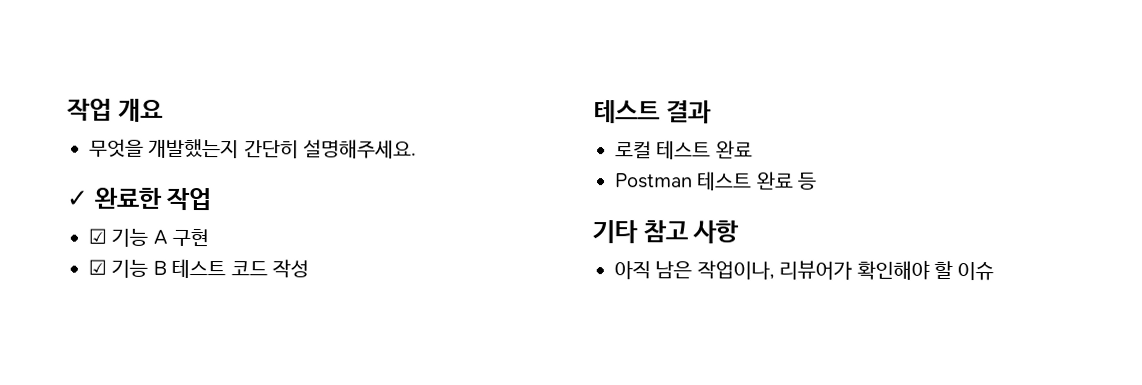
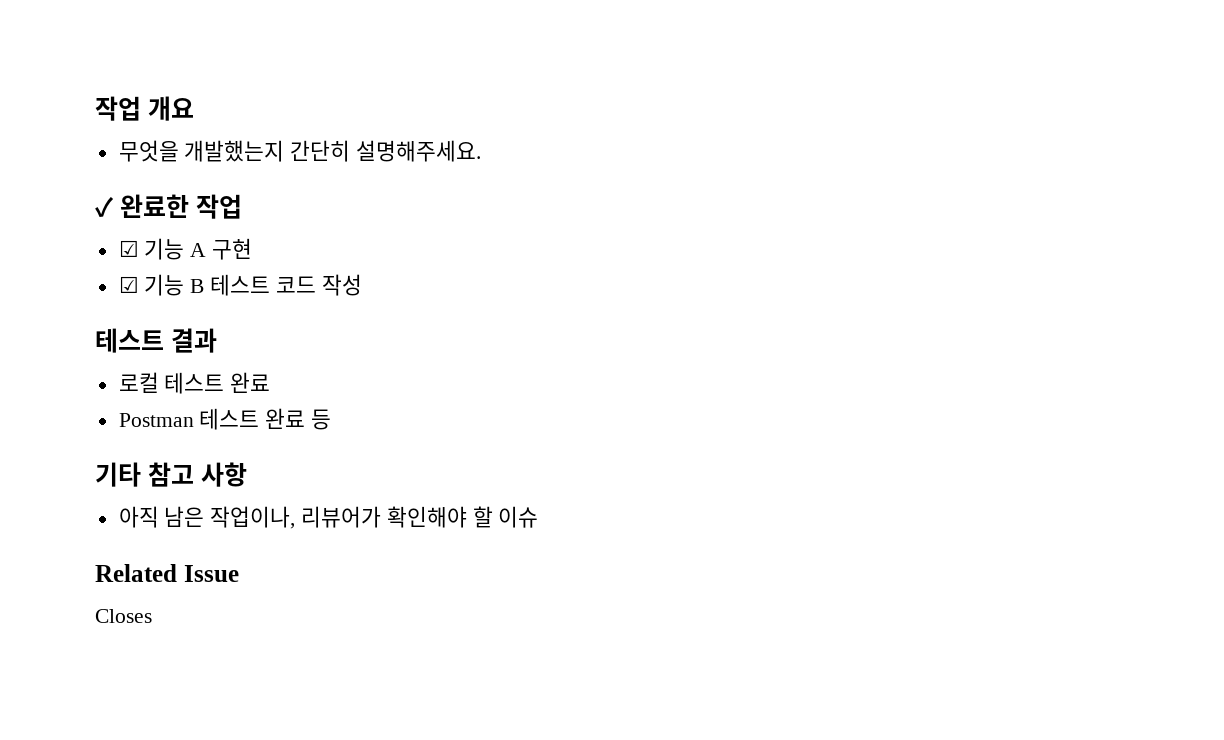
+ Related Issue
+ Closes

